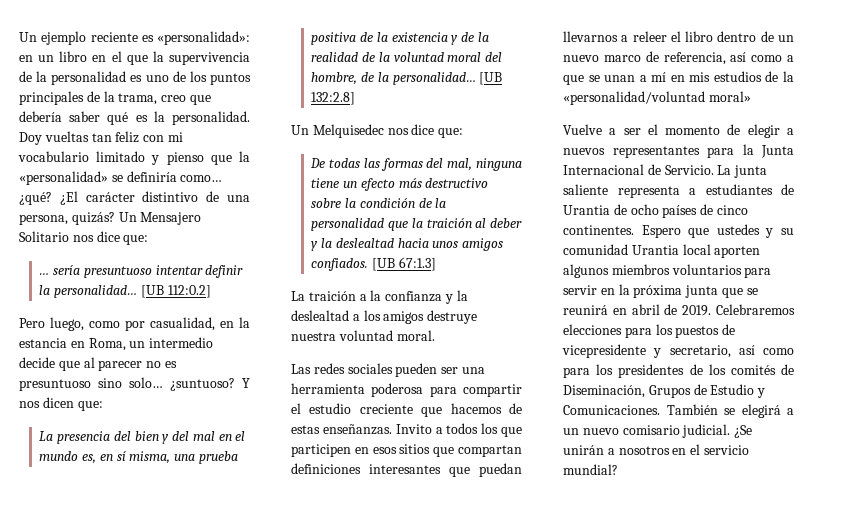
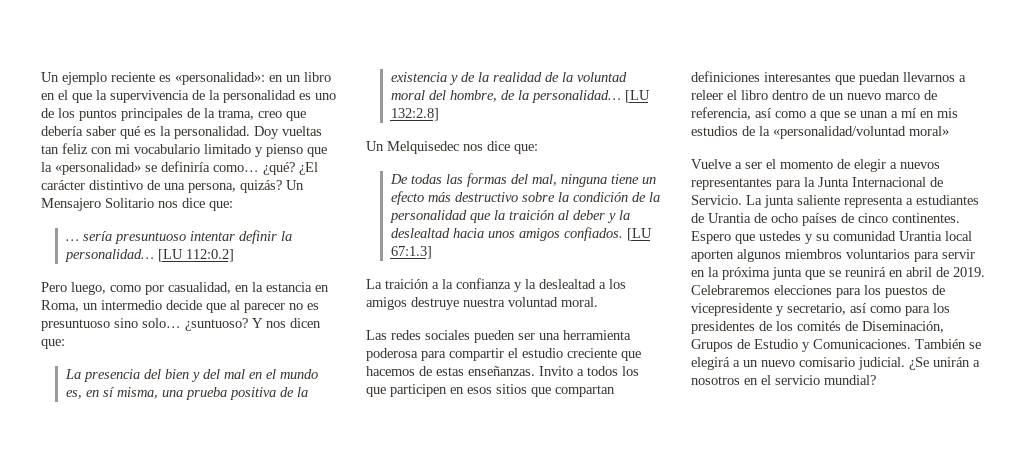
- [UB 112:0.2]
+ [LU 112:0.2]
- [UB 132:2.8]
+ [LU 132:2.8]
- [UB 67:1.3]
+ [LU 67:1.3]

